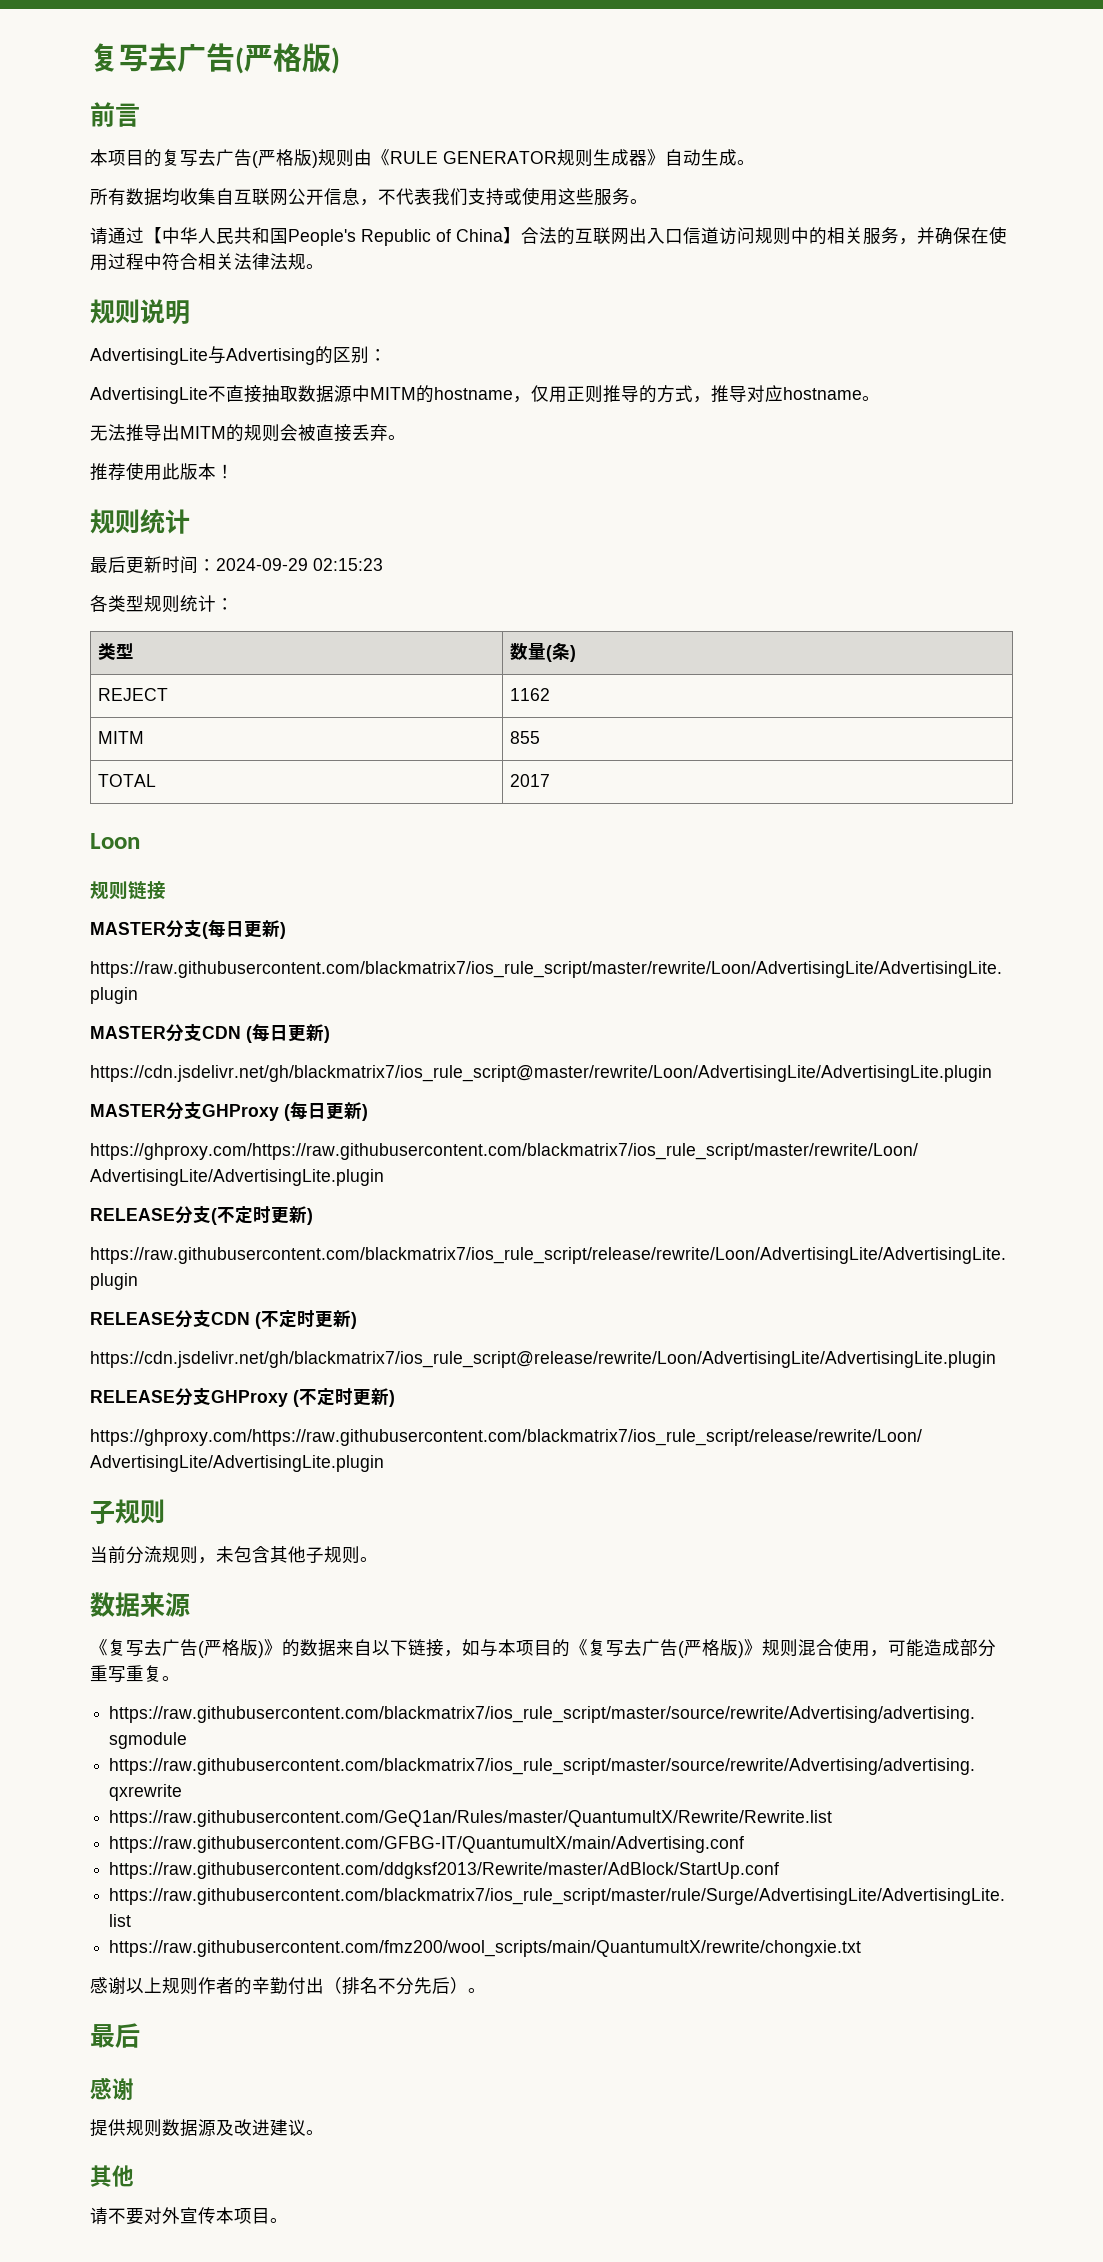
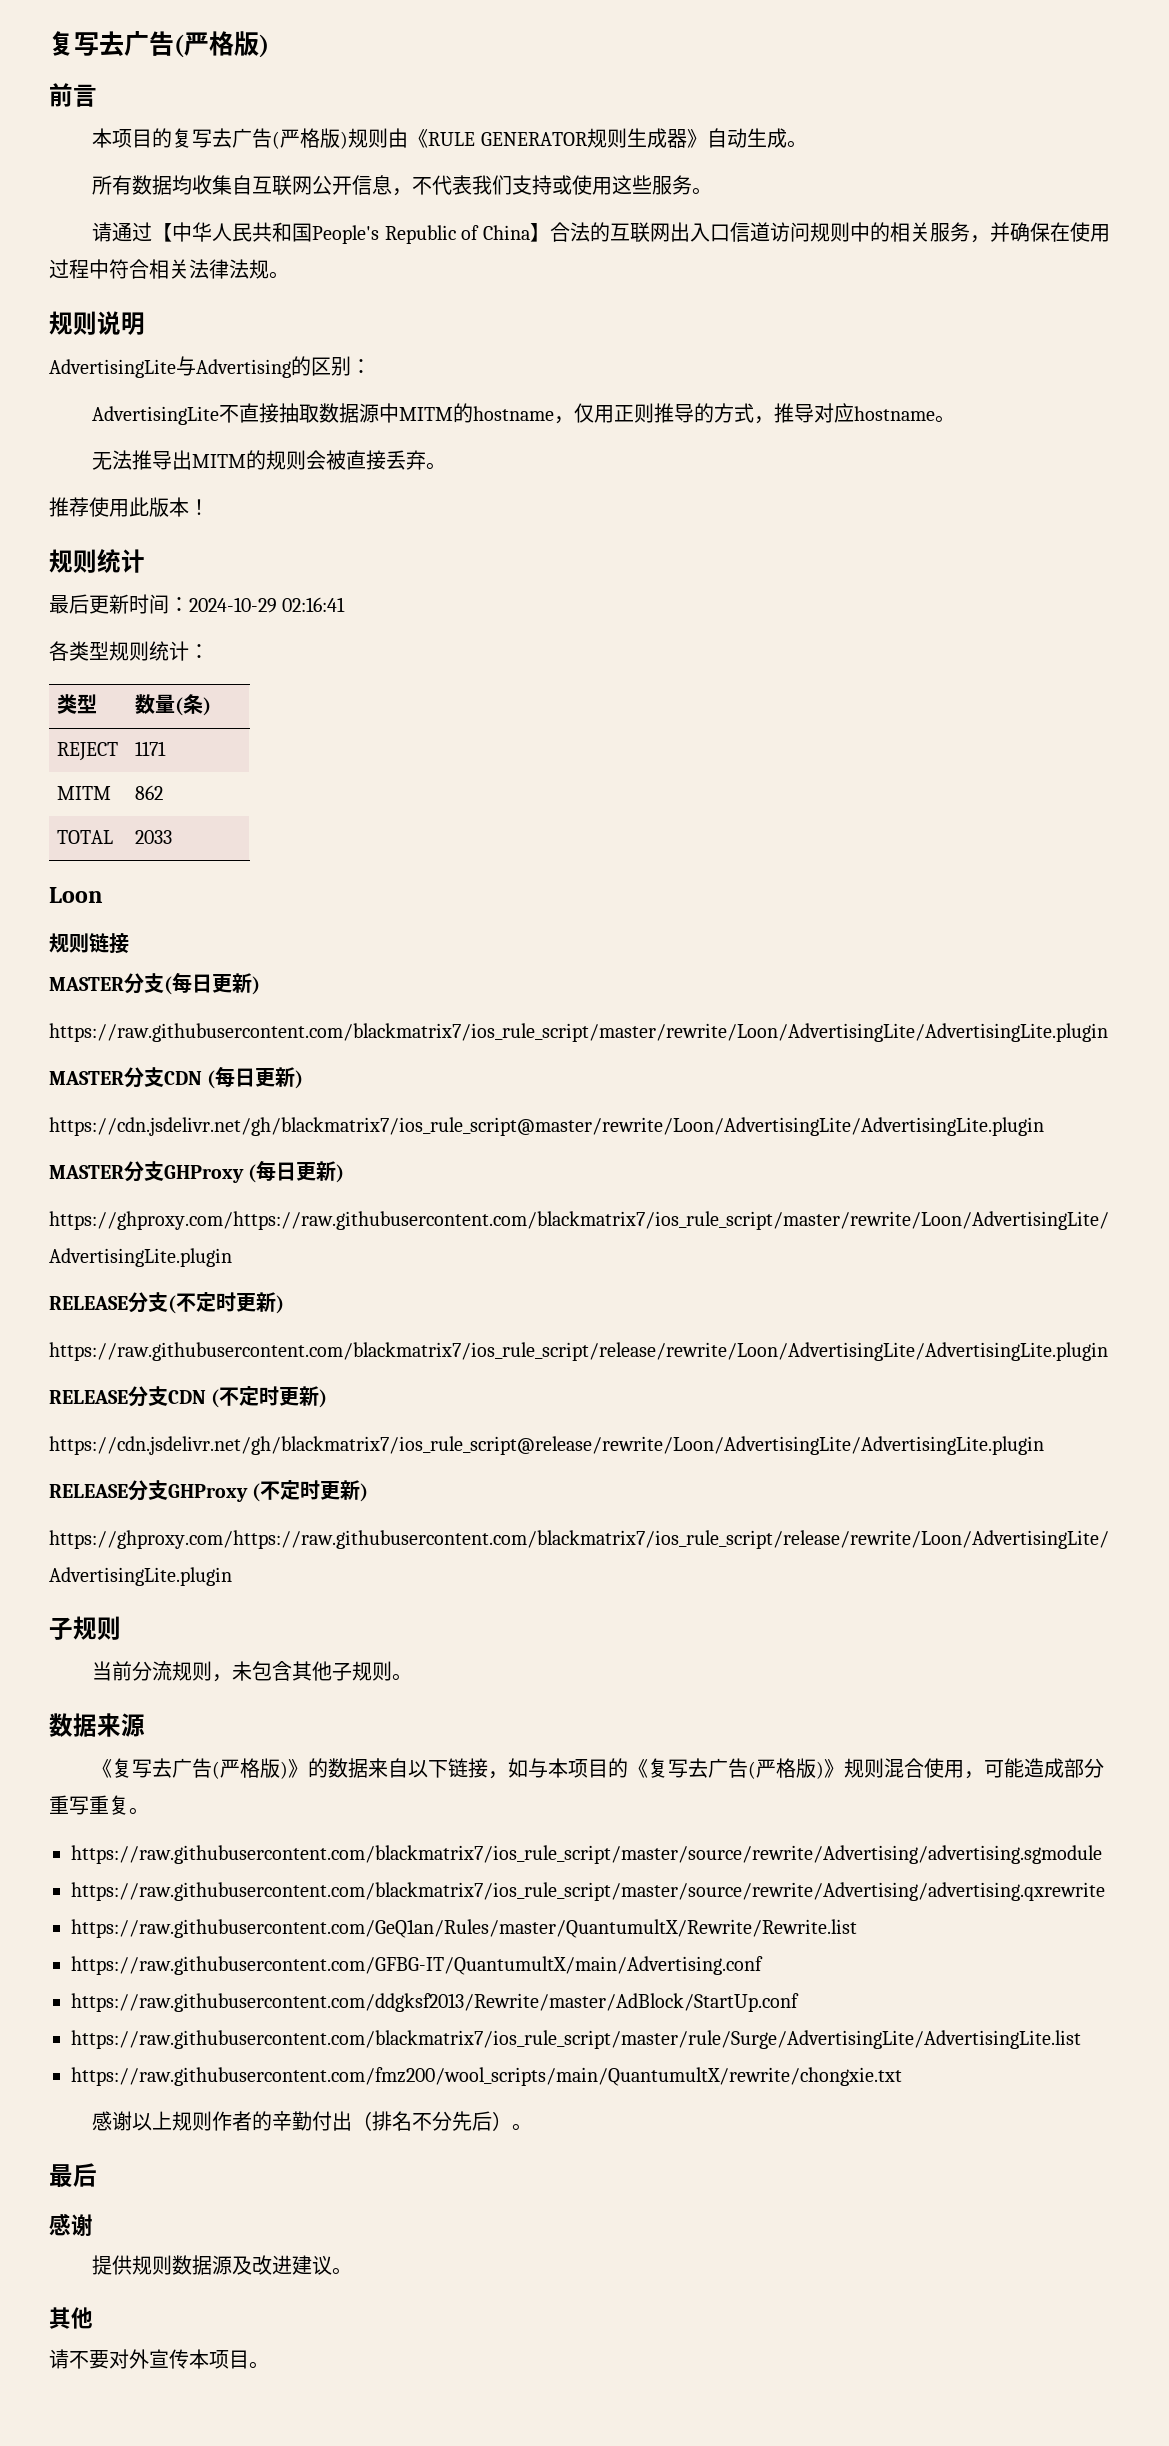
- 最后更新时间：2024-09-29 02:15:23
+ 最后更新时间：2024-10-29 02:16:41
- REJECT | 1162
+ REJECT | 1171
- MITM | 855
+ MITM | 862
- TOTAL | 2017
+ TOTAL | 2033

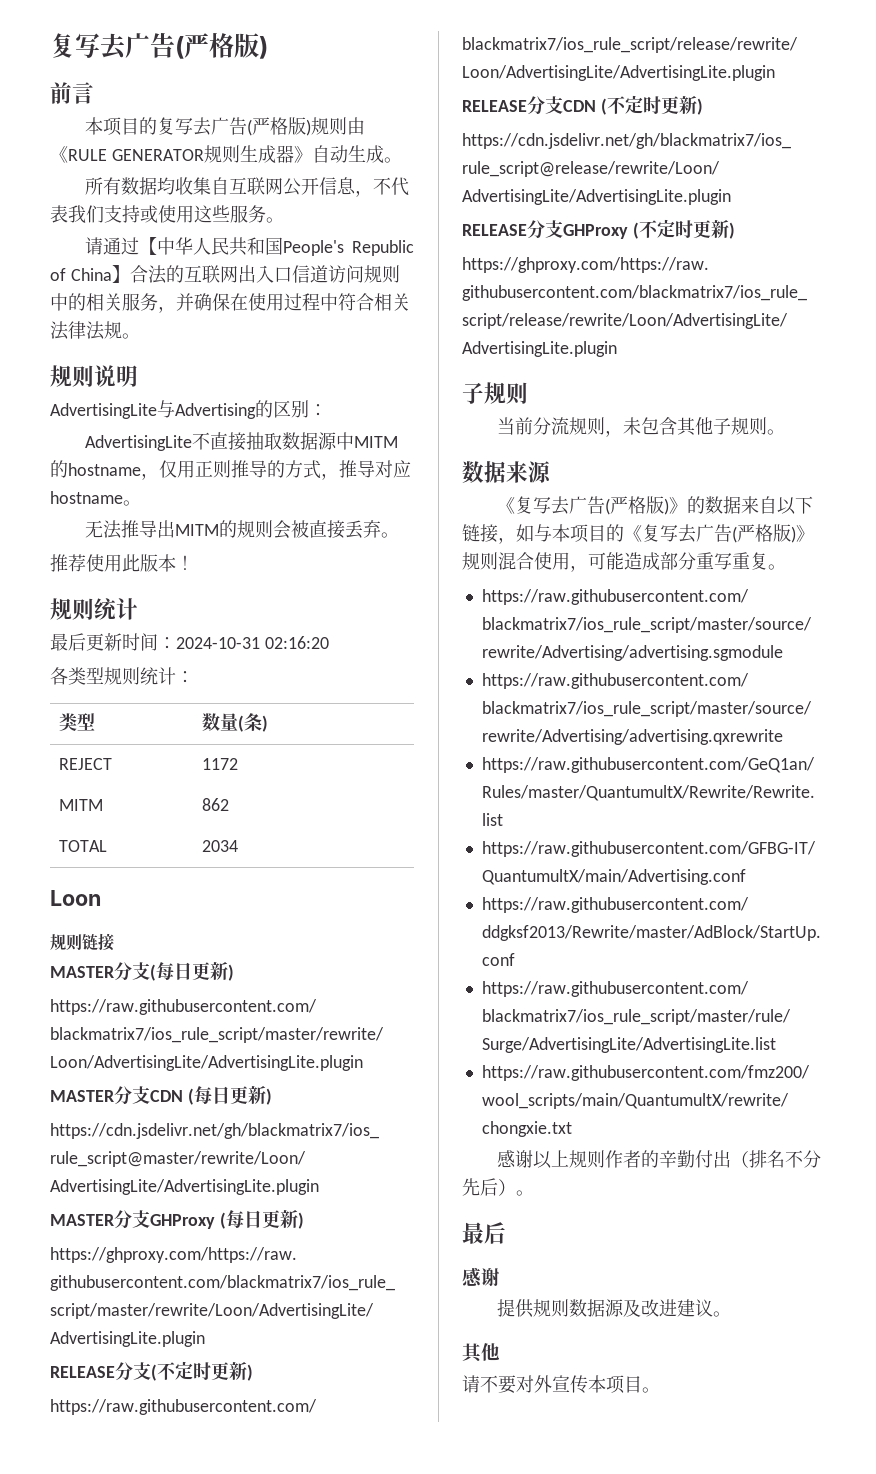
- 最后更新时间：2024-10-29 02:16:41
+ 最后更新时间：2024-10-31 02:16:20
- REJECT | 1171
+ REJECT | 1172
- TOTAL | 2033
+ TOTAL | 2034

